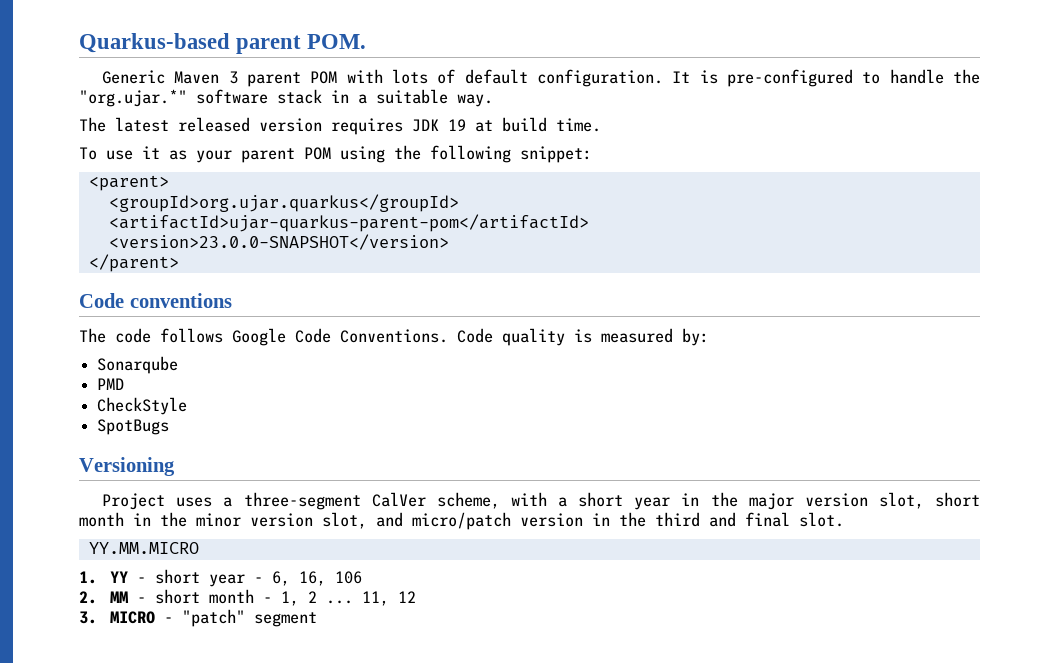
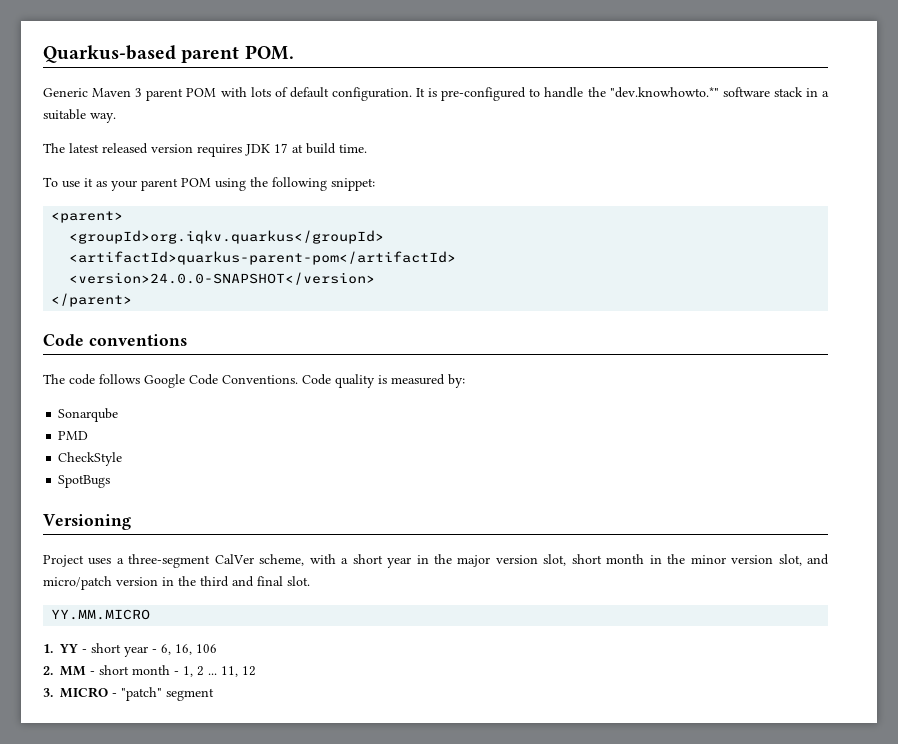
- It is pre-configured to handle the "org.ujar.*" software stack in a suitable way.
+ It is pre-configured to handle the "dev.knowhowto.*" software stack in a suitable way.
- The latest released version requires JDK 19 at build time.
+ The latest released version requires JDK 17 at build time.
- <groupId>org.ujar.quarkus</groupId>
- <artifactId>ujar-quarkus-parent-pom</artifactId>
- <version>23.0.0-SNAPSHOT</version>
+ <groupId>org.iqkv.quarkus</groupId>
+ <artifactId>quarkus-parent-pom</artifactId>
+ <version>24.0.0-SNAPSHOT</version>

